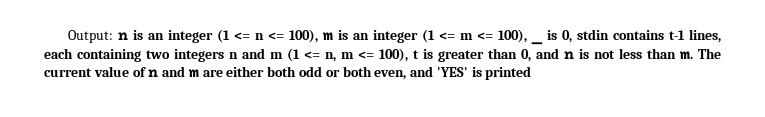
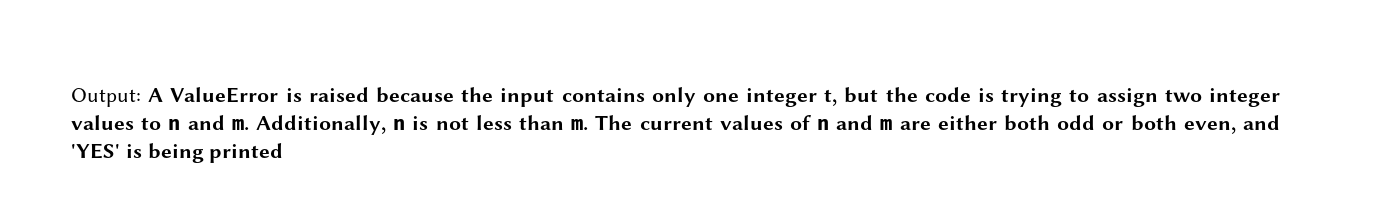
- Output: n is an integer (1 <= n <= 100), m is an integer (1 <= m <= 100), _ is 0, stdin contains t-1 lines, each containing two integers n and m (1 <= n, m <= 100), t is greater than 0, and n is not less than m.
+ Output: A ValueError is raised because the input contains only one integer t, but the code is trying to assign two integer values to n and m. Additionally, n is not less than m.
- The current value of n and m are either both odd or both even, and 'YES' is printed
+ The current values of n and m are either both odd or both even, and 'YES' is being printed

